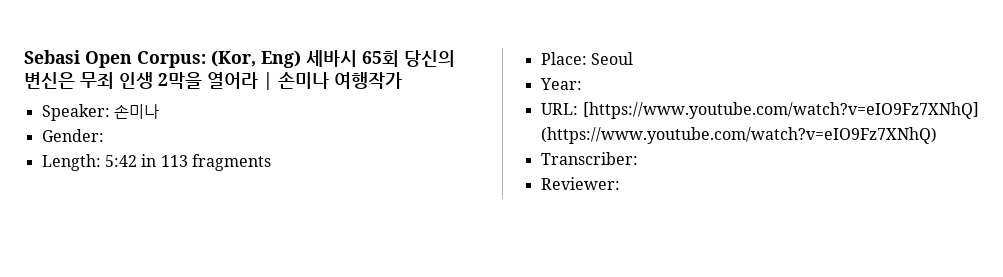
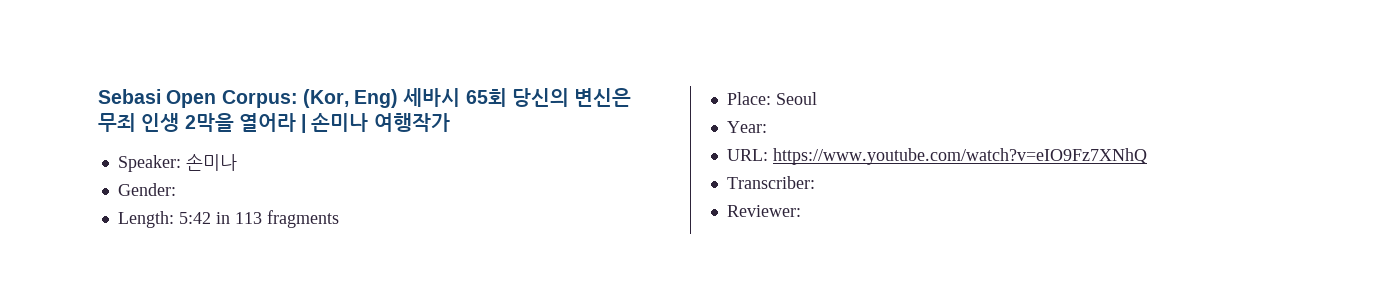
- URL: [https://www.youtube.com/watch?v=eIO9Fz7XNhQ] (https://www.youtube.com/watch?v=eIO9Fz7XNhQ)
+ URL: https://www.youtube.com/watch?v=eIO9Fz7XNhQ

